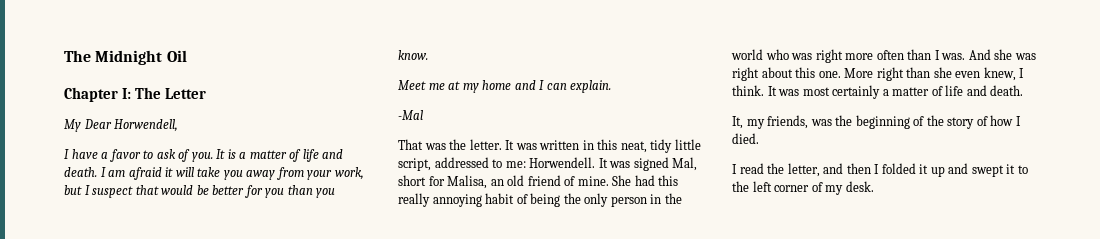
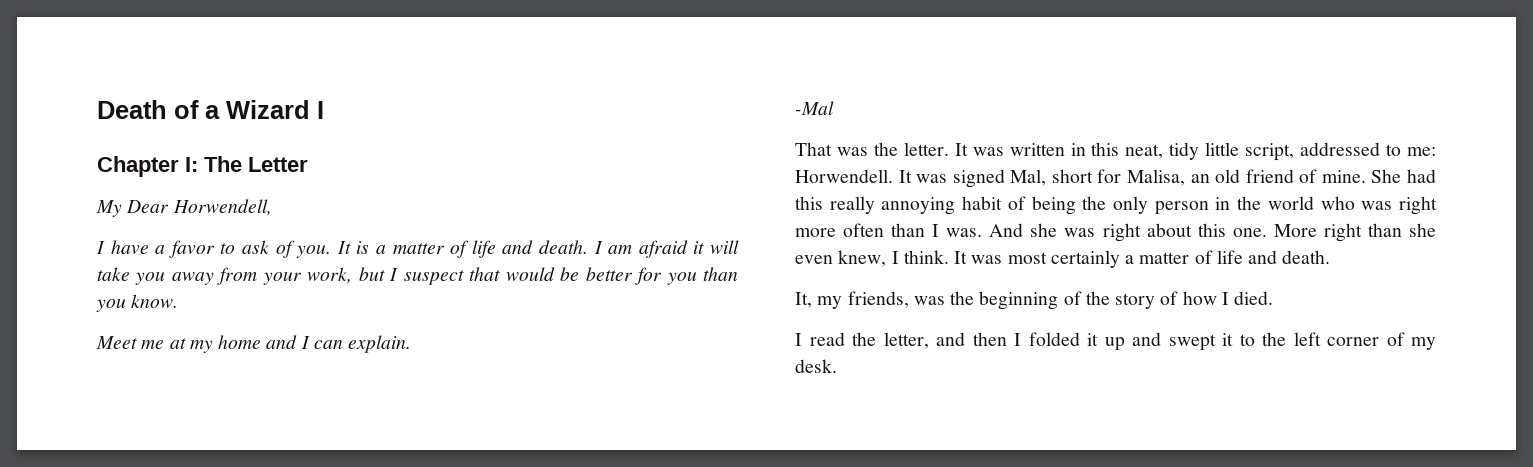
- The Midnight Oil
+ Death of a Wizard I

